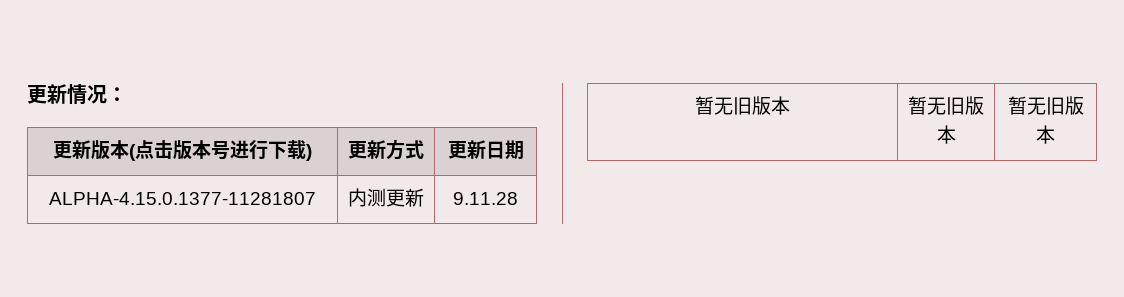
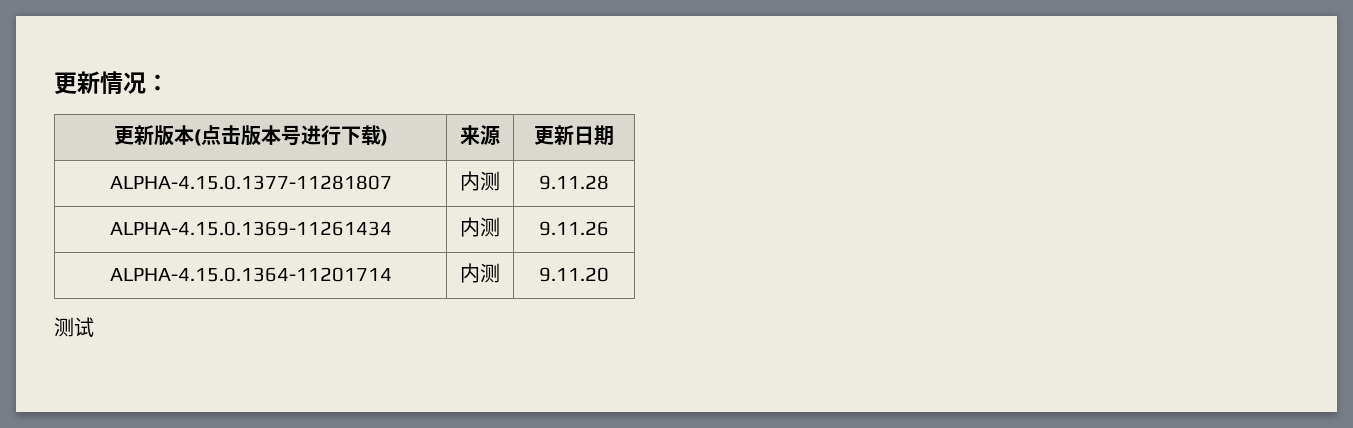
- 更新版本(点击版本号进行下载) | 更新方式 | 更新日期
+ 更新版本(点击版本号进行下载) | 来源 | 更新日期
- ALPHA-4.15.0.1377-11281807 | 内测更新 | 9.11.28
+ ALPHA-4.15.0.1377-11281807 | 内测 | 9.11.28
- 暂无旧版本 | 暂无旧版本 | 暂无旧版本
+ ALPHA-4.15.0.1369-11261434 | 内测 | 9.11.26
+ ALPHA-4.15.0.1364-11201714 | 内测 | 9.11.20
+ 测试

